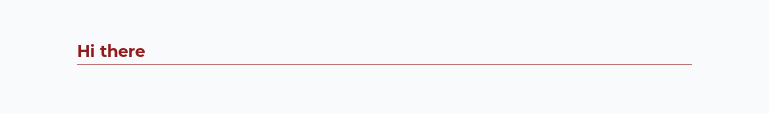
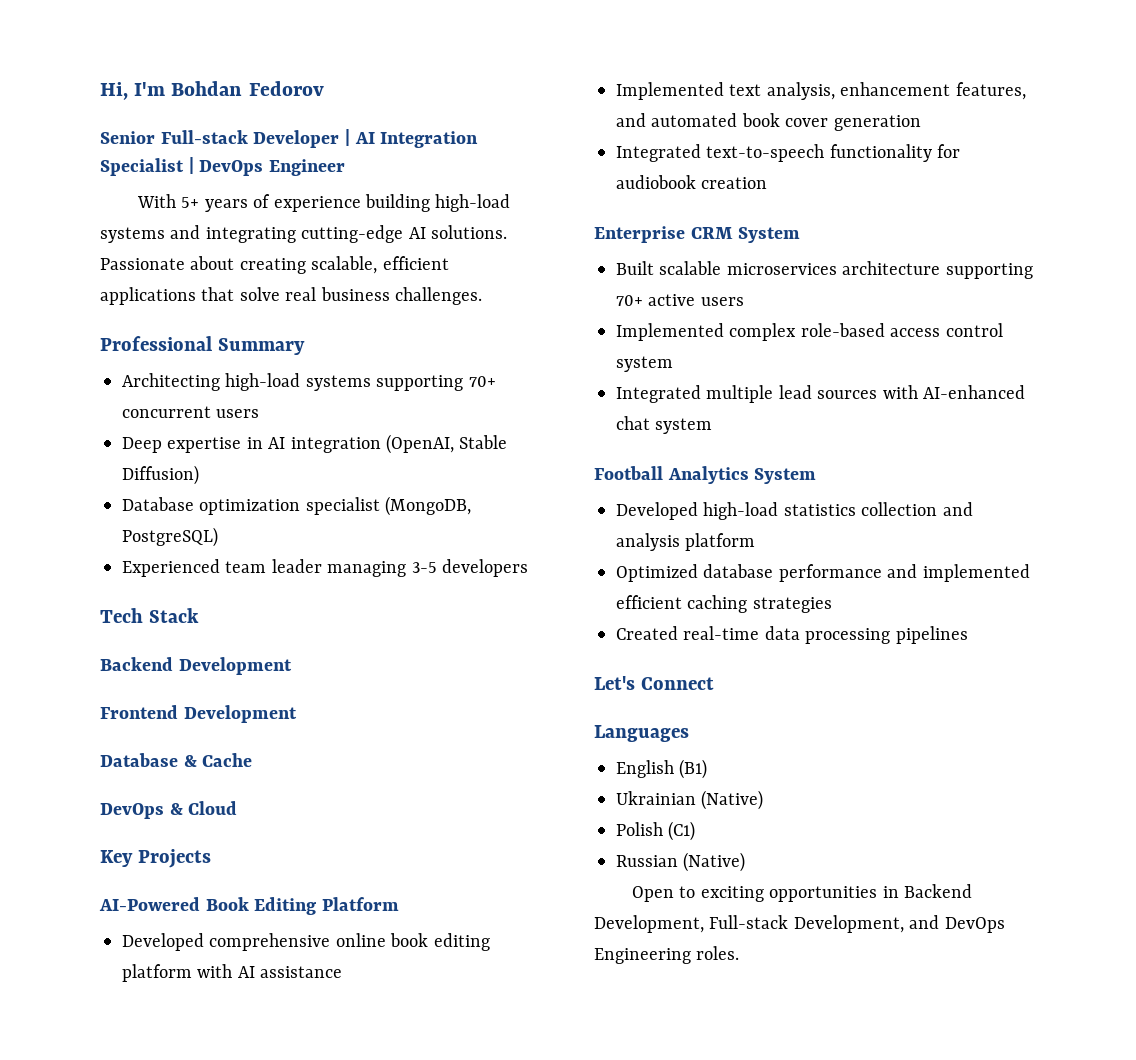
- Hi there
+ Hi, I'm Bohdan Fedorov
+ Senior Full-stack Developer | AI Integration Specialist | DevOps Engineer
+ With 5+ years of experience building high-load systems and integrating cutting-edge AI solutions. Passionate about creating scalable, efficient applications that solve real business challenges.
+ Professional Summary
+ Architecting high-load systems supporting 70+ concurrent users
+ Deep expertise in AI integration (OpenAI, Stable Diffusion)
+ Database optimization specialist (MongoDB, PostgreSQL)
+ Experienced team leader managing 3-5 developers
+ Tech Stack
+ Backend Development
+ Frontend Development
+ Database & Cache
+ DevOps & Cloud
+ Key Projects
+ AI-Powered Book Editing Platform
+ Developed comprehensive online book editing platform with AI assistance
+ Implemented text analysis, enhancement features, and automated book cover generation
+ Integrated text-to-speech functionality for audiobook creation
+ Enterprise CRM System
+ Built scalable microservices architecture supporting 70+ active users
+ Implemented complex role-based access control system
+ Integrated multiple lead sources with AI-enhanced chat system
+ Football Analytics System
+ Developed high-load statistics collection and analysis platform
+ Optimized database performance and implemented efficient caching strategies
+ Created real-time data processing pipelines
+ Let's Connect
+ Languages
+ English (B1)
+ Ukrainian (Native)
+ Polish (C1)
+ Russian (Native)
+ Open to exciting opportunities in Backend Development, Full-stack Development, and DevOps Engineering roles.

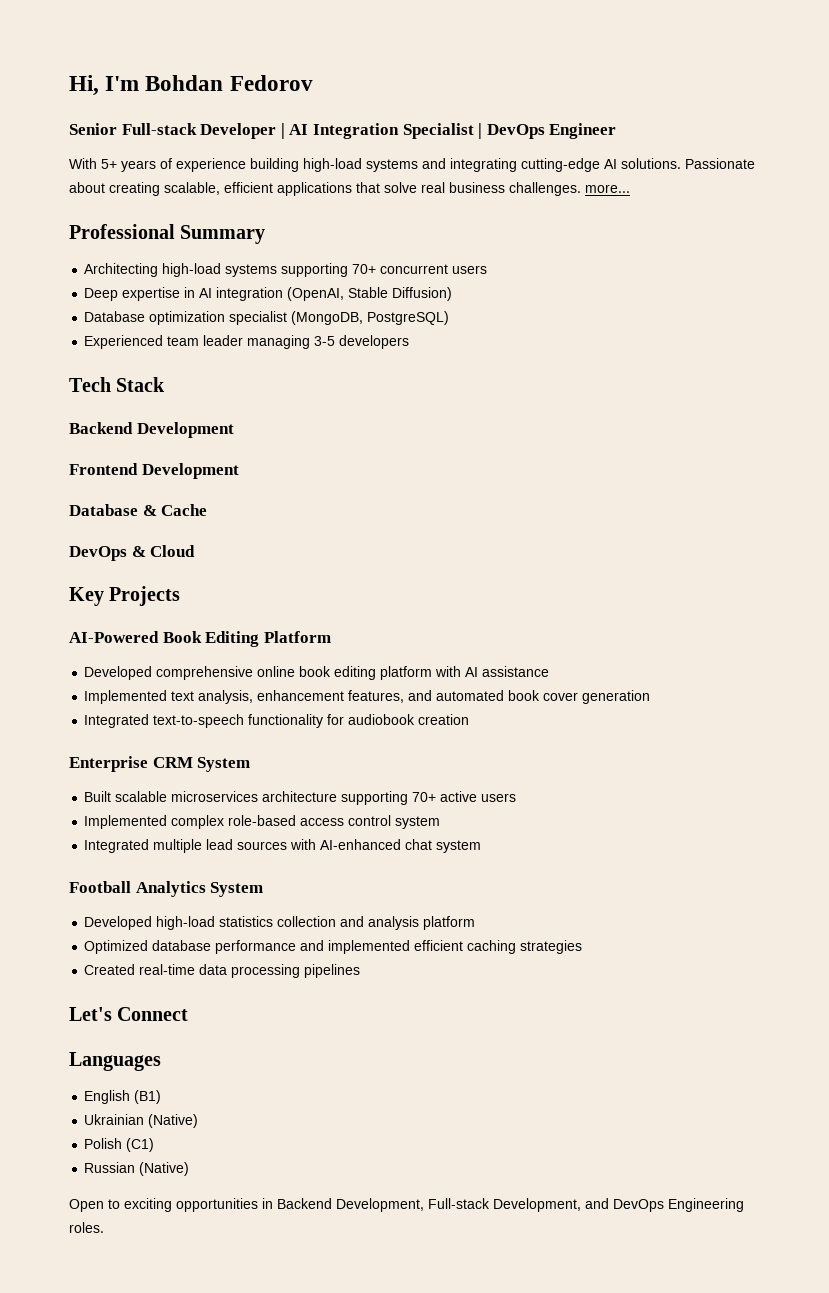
- Passionate about creating scalable, efficient applications that solve real business challenges.
+ Passionate about creating scalable, efficient applications that solve real business challenges. more...

